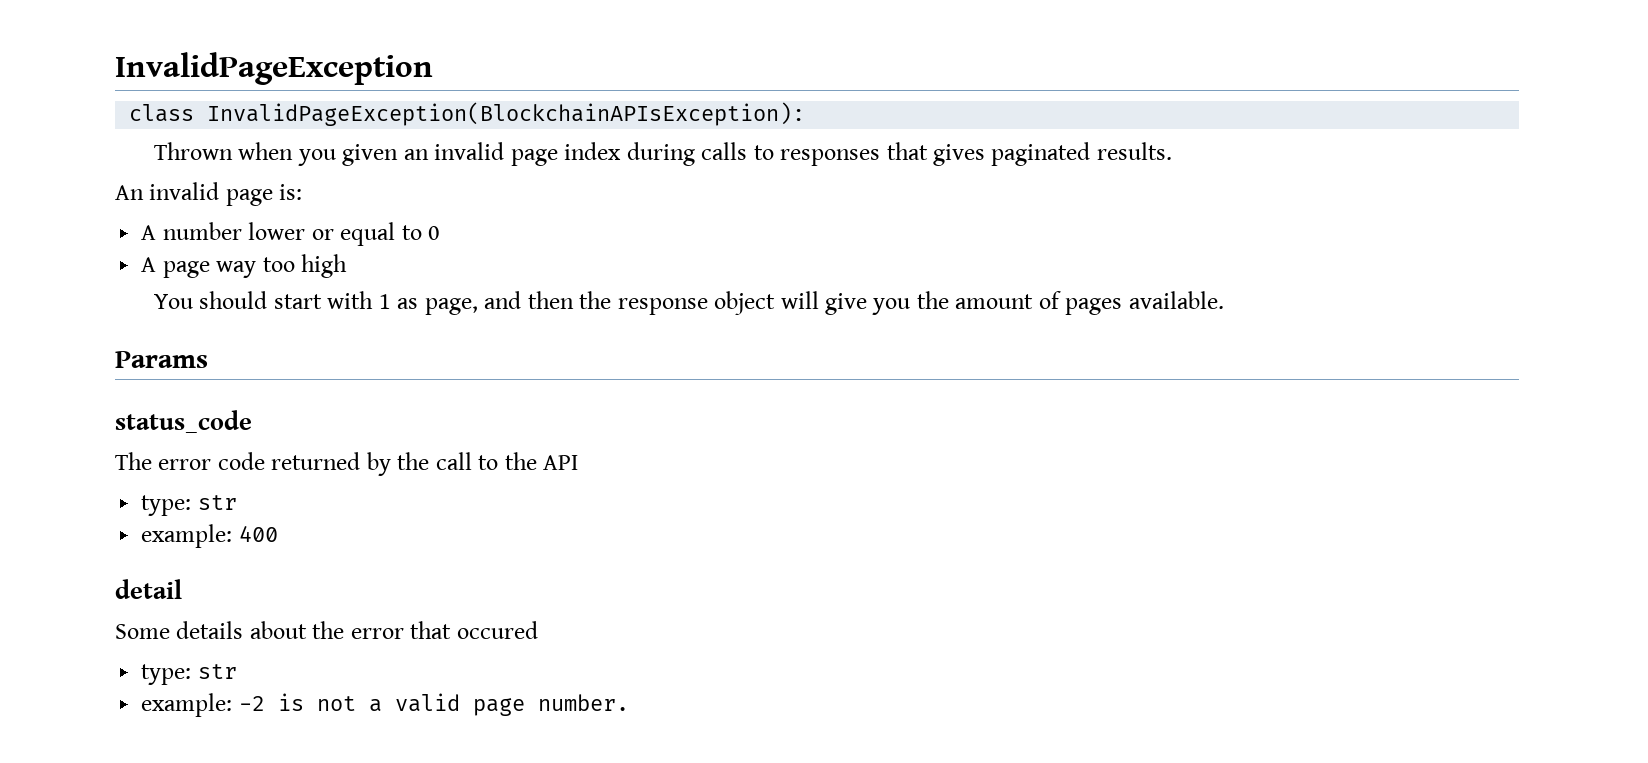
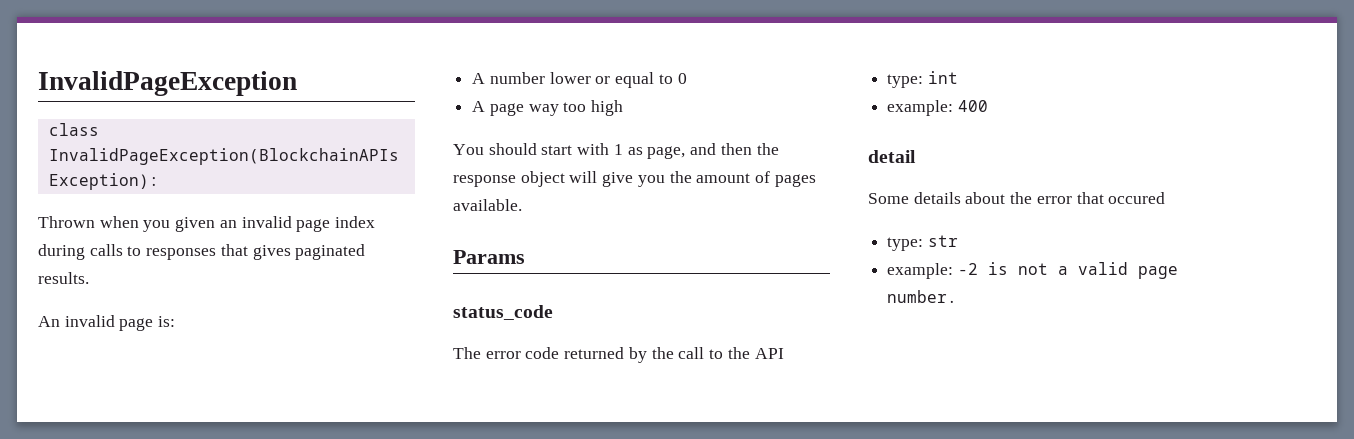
  The error code returned by the call to the API
- type: str
+ type: int

